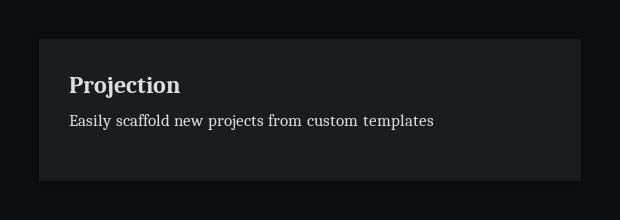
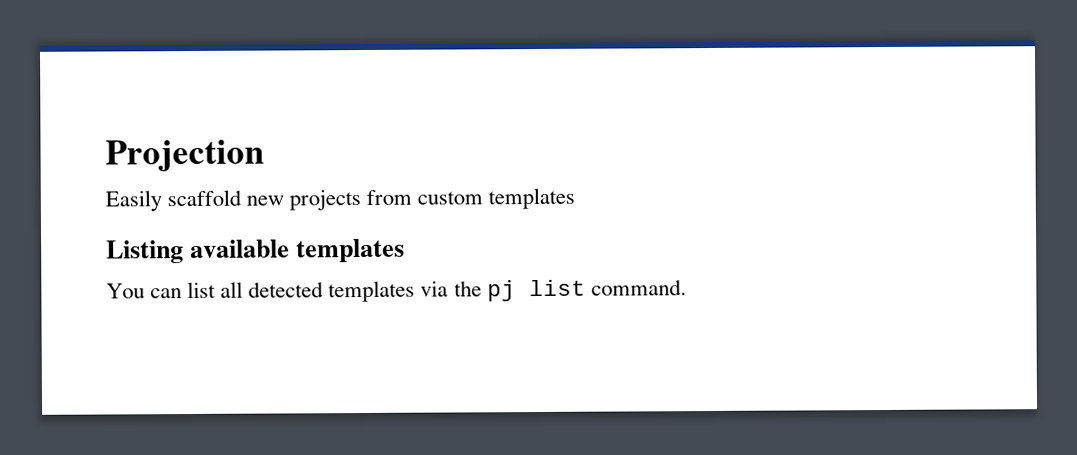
+ Listing available templates
+ You can list all detected templates via the pj list command.

